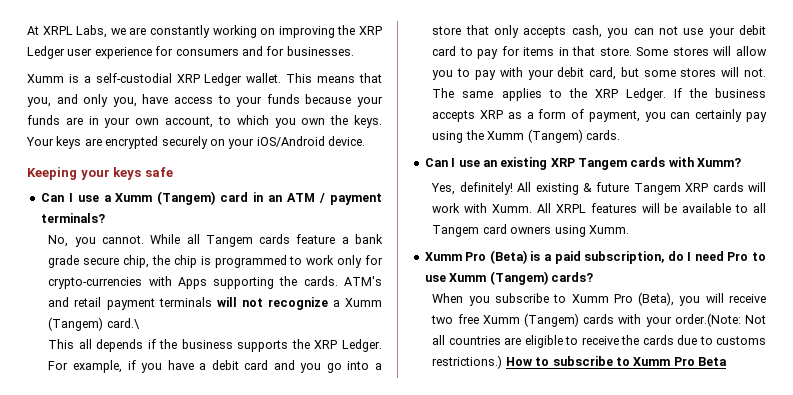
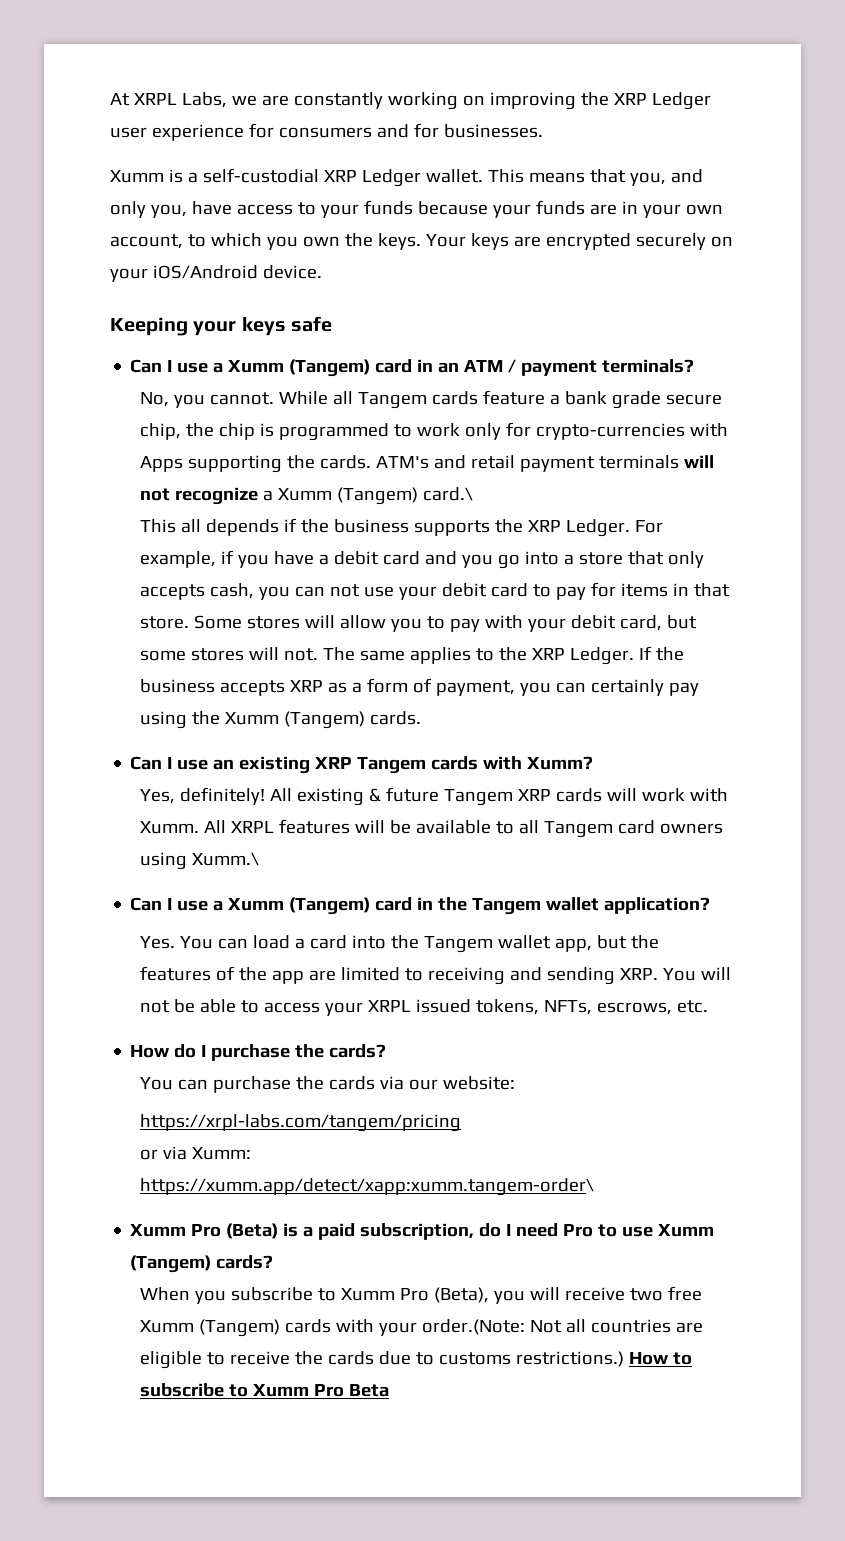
- All XRPL features will be available to all Tangem card owners using Xumm.
+ All XRPL features will be available to all Tangem card owners using Xumm.\
+ Can I use a Xumm (Tangem) card in the Tangem wallet application?
+ Yes. You can load a card into the Tangem wallet app, but the features of the app are limited to receiving and sending XRP. You will not be able to access your XRPL issued tokens, NFTs, escrows, etc.
+ How do I purchase the cards?
+ You can purchase the cards via our website:
+ https://xrpl-labs.com/tangem/pricing
+ or via Xumm:
+ https://xumm.app/detect/xapp:xumm.tangem-order\

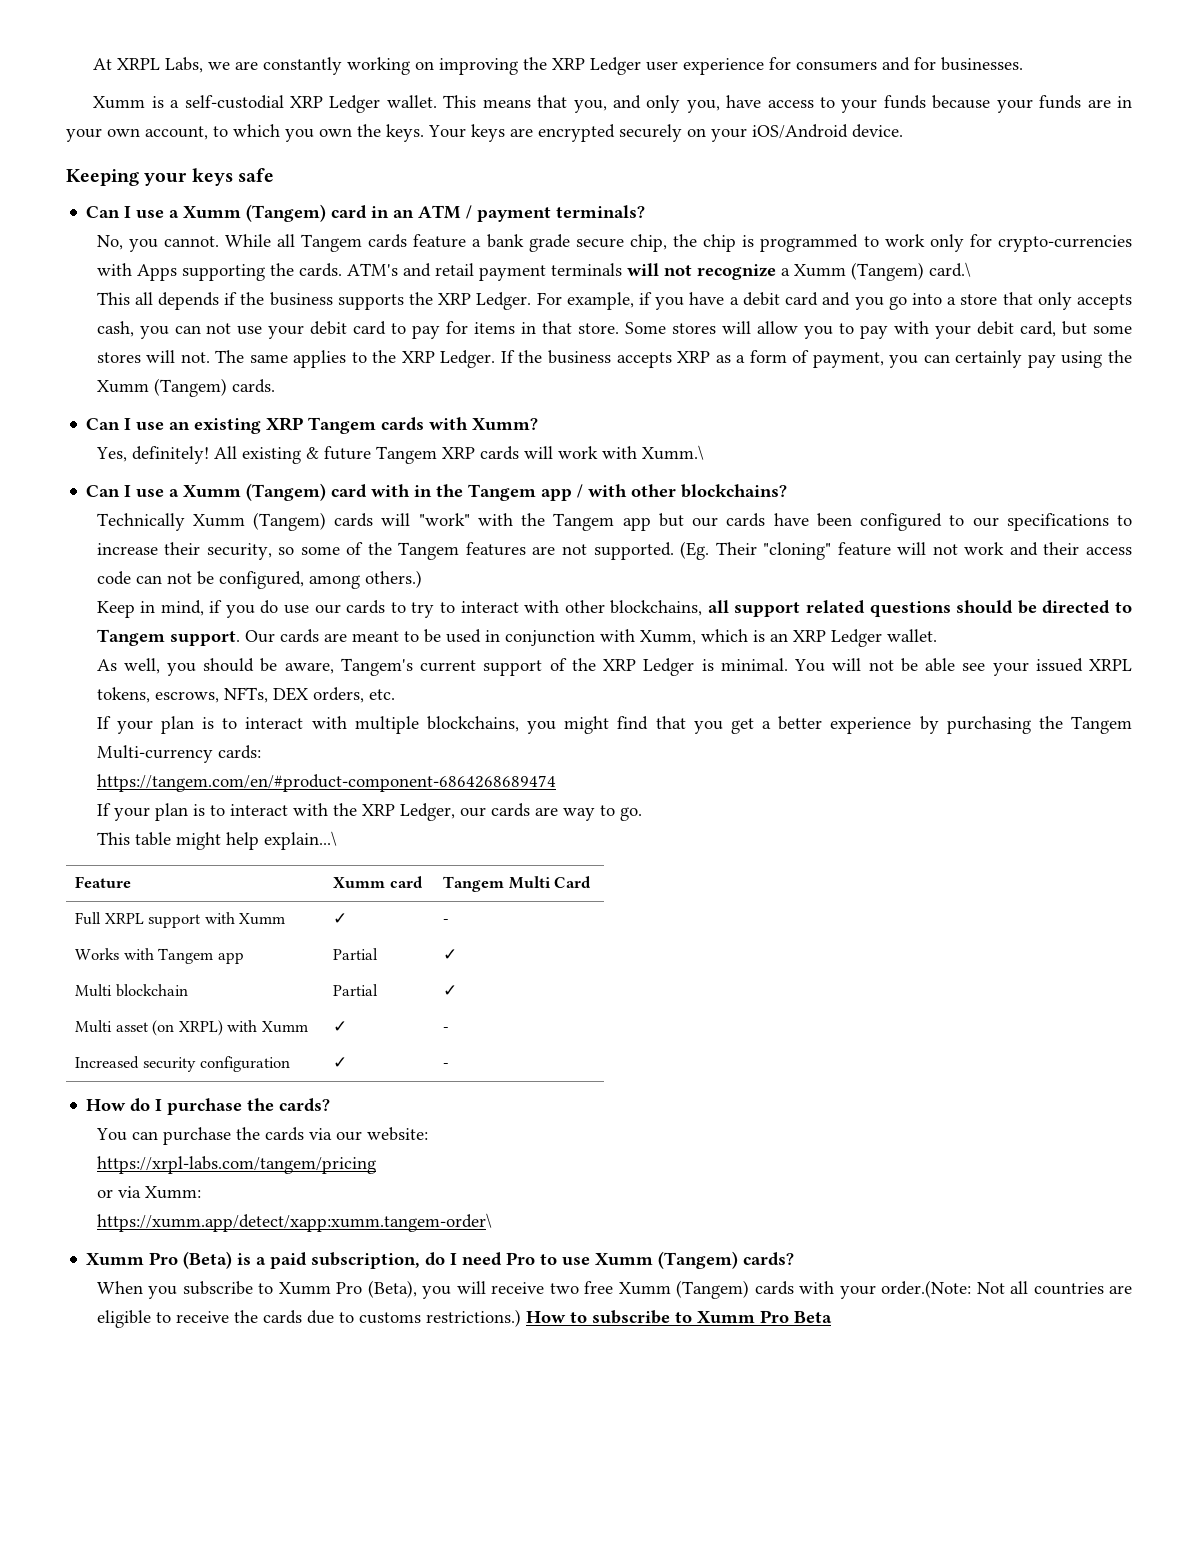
- All existing & future Tangem XRP cards will work with Xumm. All XRPL features will be available to all Tangem card owners using Xumm.\
+ All existing & future Tangem XRP cards will work with Xumm.\
- Can I use a Xumm (Tangem) card in the Tangem wallet application?
- Yes. You can load a card into the Tangem wallet app, but the features of the app are limited to receiving and sending XRP. You will not be able to access your XRPL issued tokens, NFTs, escrows, etc.
+ Can I use a Xumm (Tangem) card with in the Tangem app / with other blockchains?
+ Technically Xumm (Tangem) cards will "work" with the Tangem app but our cards have been configured to our specifications to increase their security, so some of the Tangem features are not supported. (Eg. Their "cloning" feature will not work and their access code can not be configured, among others.)
+ Keep in mind, if you do use our cards to try to interact with other blockchains, all support related questions should be directed to Tangem support. Our cards are meant to be used in conjunction with Xumm, which is an XRP Ledger wallet.
+ As well, you should be aware, Tangem's current support of the XRP Ledger is minimal. You will not be able see your issued XRPL tokens, escrows, NFTs, DEX orders, etc.
+ If your plan is to interact with multiple blockchains, you might find that you get a better experience by purchasing the Tangem Multi-currency cards:
+ https://tangem.com/en/#product-component-6864268689474
+ If your plan is to interact with the XRP Ledger, our cards are way to go.
+ This table might help explain...\
+ Feature | Xumm card | Tangem Multi Card
+ Full XRPL support with Xumm | ✓ | -
+ Works with Tangem app | Partial | ✓
+ Multi blockchain | Partial | ✓
+ Multi asset (on XRPL) with Xumm | ✓ | -
+ Increased security configuration | ✓ | -

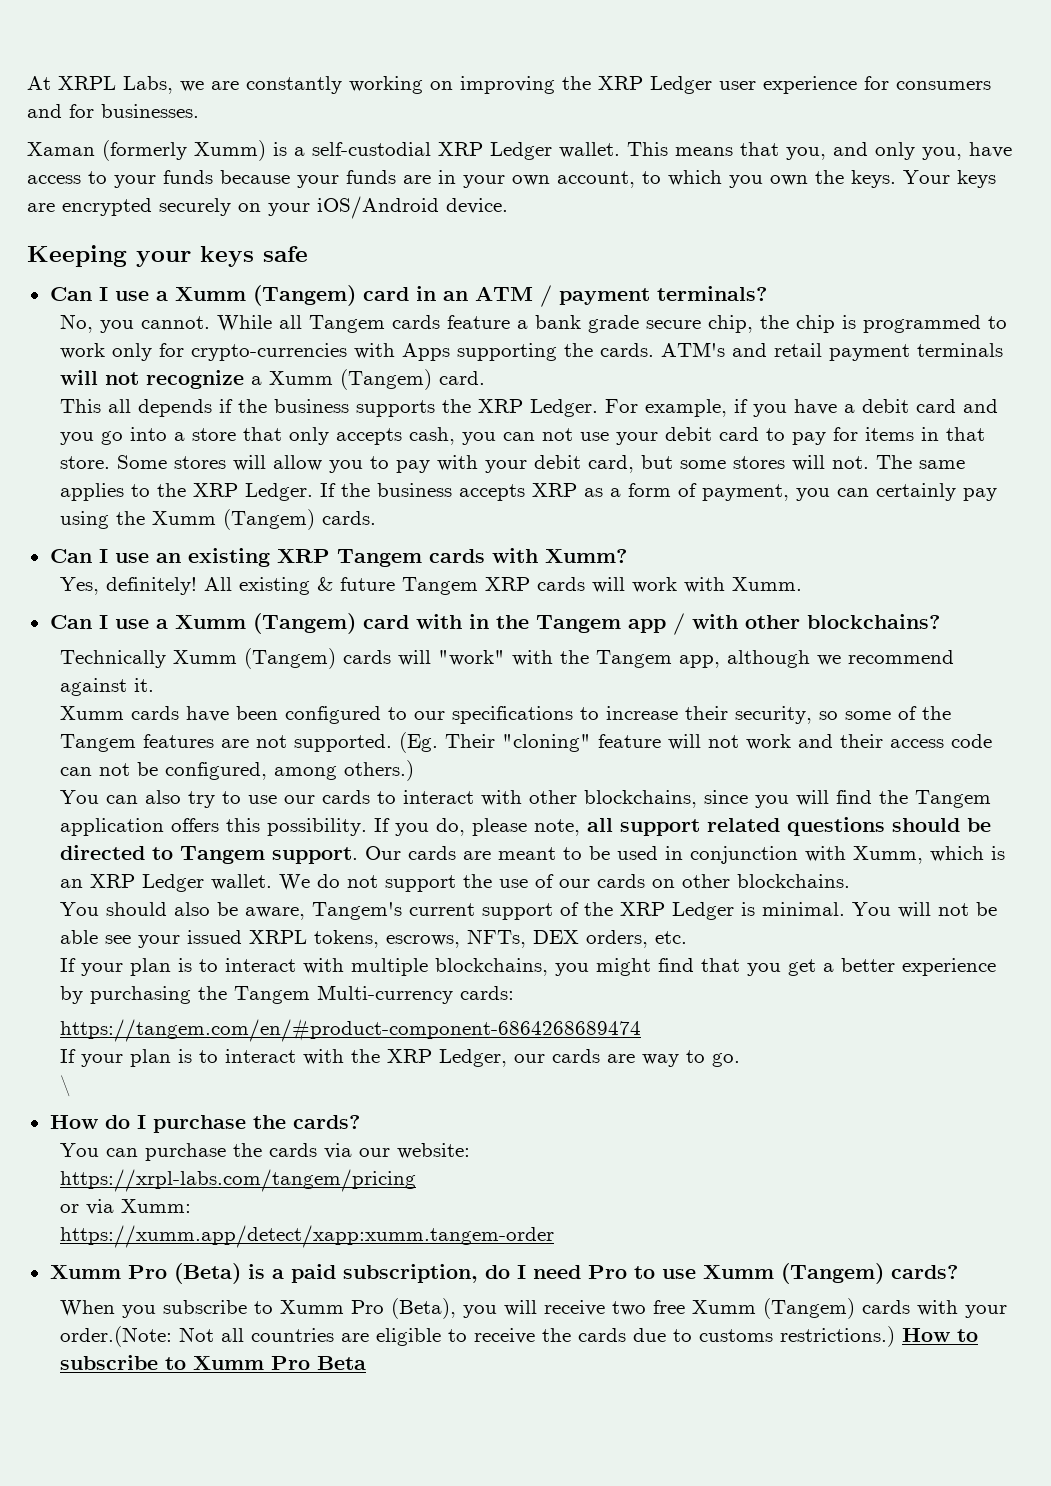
- Xumm is a self-custodial XRP Ledger wallet.
+ Xaman (formerly Xumm) is a self-custodial XRP Ledger wallet.
- ATM's and retail payment terminals will not recognize a Xumm (Tangem) card.\
+ ATM's and retail payment terminals will not recognize a Xumm (Tangem) card.
- All existing & future Tangem XRP cards will work with Xumm.\
+ All existing & future Tangem XRP cards will work with Xumm.
- Technically Xumm (Tangem) cards will "work" with the Tangem app but our cards have been configured to our specifications to increase their security, so some of the Tangem features are not supported.
+ Technically Xumm (Tangem) cards will "work" with the Tangem app, although we recommend against it.
+ Xumm cards have been configured to our specifications to increase their security, so some of the Tangem features are not supported.
- Keep in mind, if you do use our cards to try to interact with other blockchains, all support related questions should be directed to Tangem support.
+ You can also try to use our cards to interact with other blockchains, since you will find the Tangem application offers this possibility. If you do, please note, all support related questions should be directed to Tangem support.
- Our cards are meant to be used in conjunction with Xumm, which is an XRP Ledger wallet.
- As well, you should be aware, Tangem's current support of the XRP Ledger is minimal.
+ Our cards are meant to be used in conjunction with Xumm, which is an XRP Ledger wallet. We do not support the use of our cards on other blockchains.
+ You should also be aware, Tangem's current support of the XRP Ledger is minimal.
- This table might help explain...\
- Feature | Xumm card | Tangem Multi Card
- Full XRPL support with Xumm | ✓ | -
- Works with Tangem app | Partial | ✓
- Multi blockchain | Partial | ✓
- Multi asset (on XRPL) with Xumm | ✓ | -
- Increased security configuration | ✓ | -
+ \
- https://xumm.app/detect/xapp:xumm.tangem-order\
+ https://xumm.app/detect/xapp:xumm.tangem-order

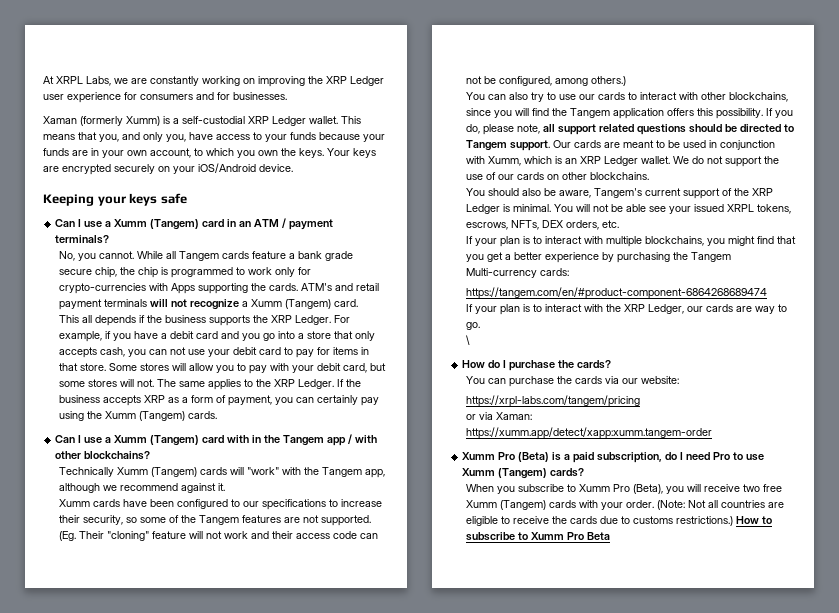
- Can I use an existing XRP Tangem cards with Xumm?
- Yes, definitely! All existing & future Tangem XRP cards will work with Xumm.
- or via Xumm:
+ or via Xaman:
- When you subscribe to Xumm Pro (Beta), you will receive two free Xumm (Tangem) cards with your order.(Note: Not all countries are eligible to receive the cards due to customs restrictions.)
+ When you subscribe to Xumm Pro (Beta), you will receive two free Xumm (Tangem) cards with your order. (Note: Not all countries are eligible to receive the cards due to customs restrictions.)

